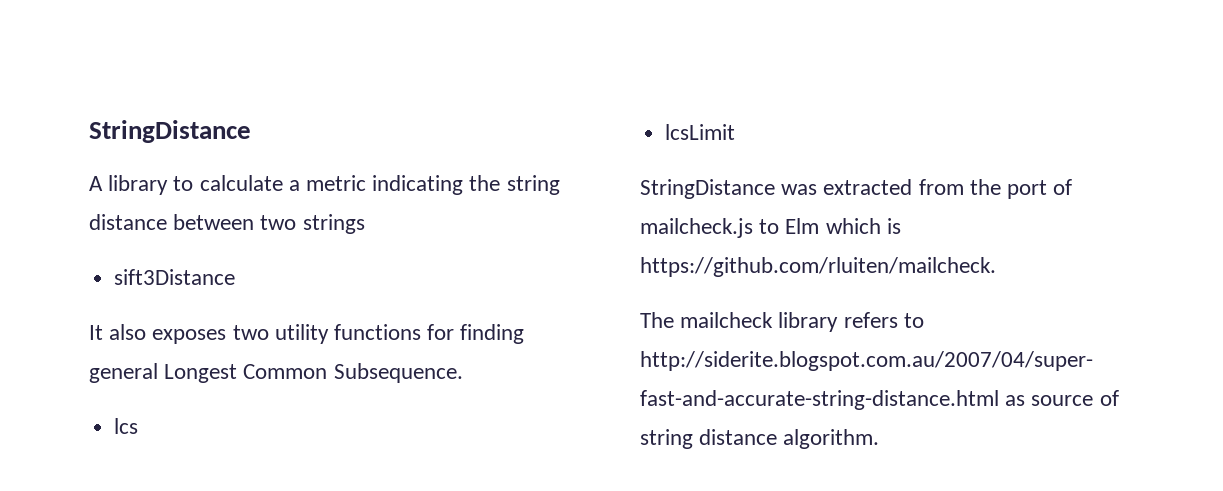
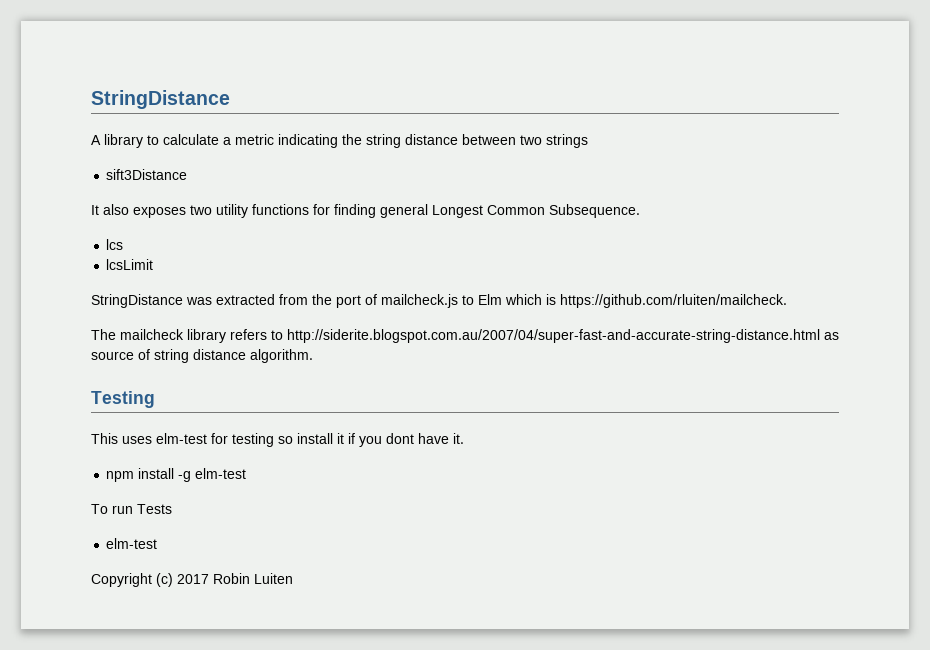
+ Testing
+ This uses elm-test for testing so install it if you dont have it.
+ npm install -g elm-test
+ To run Tests
+ elm-test
+ Copyright (c) 2017 Robin Luiten

